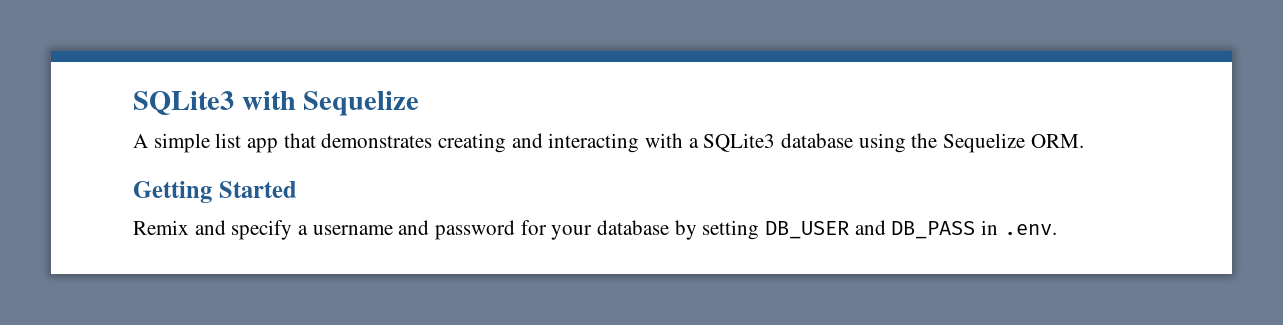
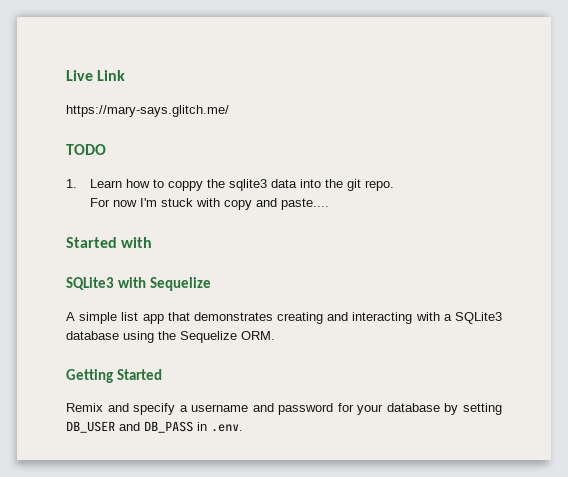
+ Live Link
+ https://mary-says.glitch.me/
+ TODO
+ 1. Learn how to coppy the sqlite3 data into the git repo.
+ For now I'm stuck with copy and paste....
+ Started with

